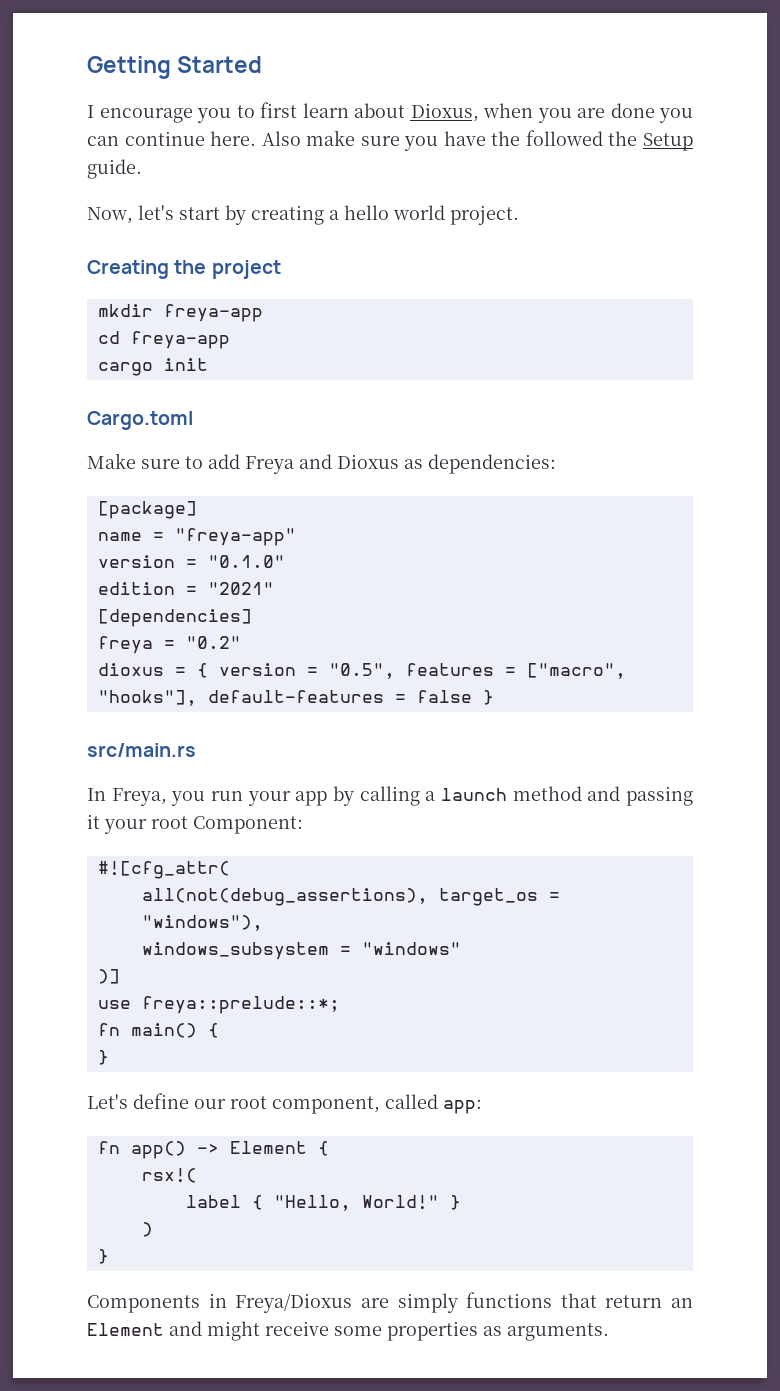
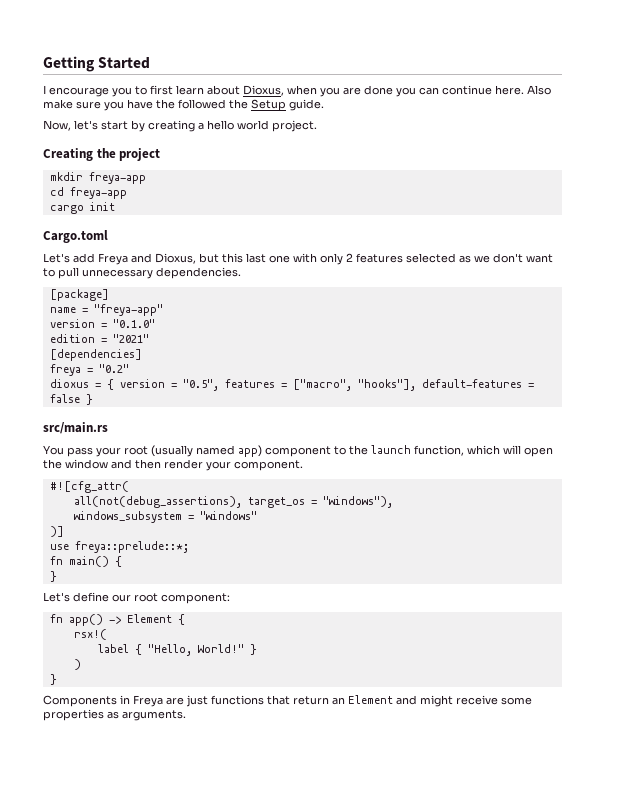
- Make sure to add Freya and Dioxus as dependencies:
+ Let's add Freya and Dioxus, but this last one with only 2 features selected as we don't want to pull unnecessary dependencies.
- In Freya, you run your app by calling a launch method and passing it your root Component:
+ You pass your root (usually named app) component to the launch function, which will open the window and then render your component.
- Let's define our root component, called app:
+ Let's define our root component:
- Components in Freya/Dioxus are simply functions that return an Element and might receive some properties as arguments.
+ Components in Freya are just functions that return an Element and might receive some properties as arguments.

